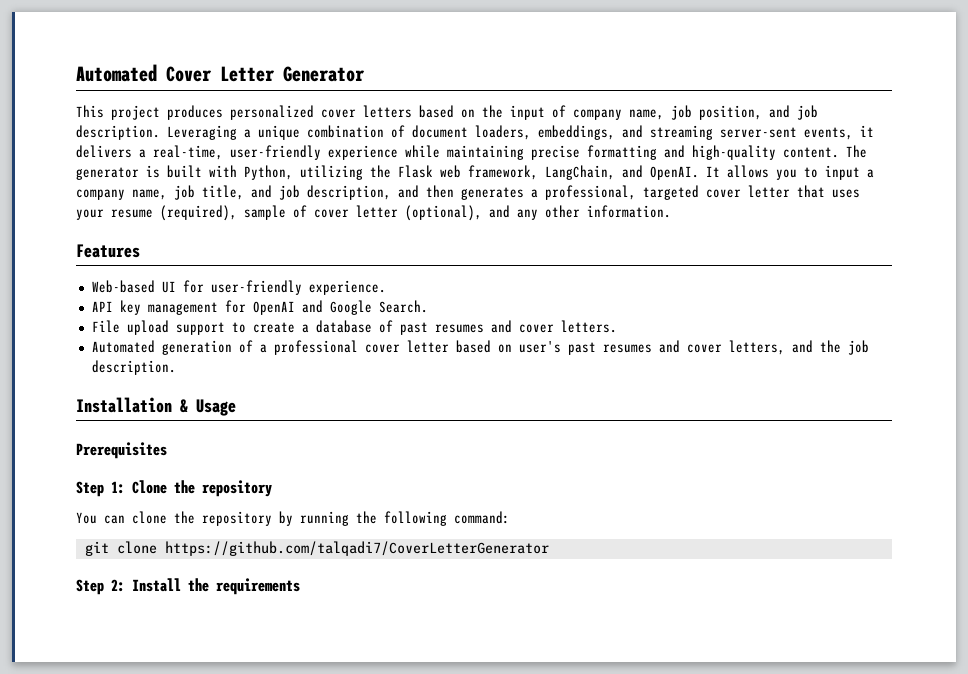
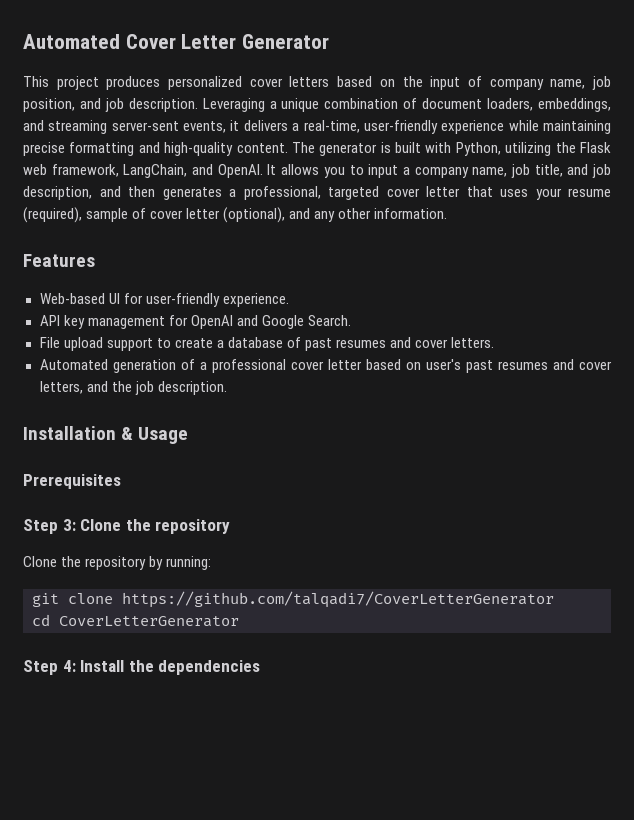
- Step 1: Clone the repository
+ Step 3: Clone the repository
- You can clone the repository by running the following command:
+ Clone the repository by running:
- Step 2: Install the requirements
+ cd CoverLetterGenerator
+ Step 4: Install the dependencies

